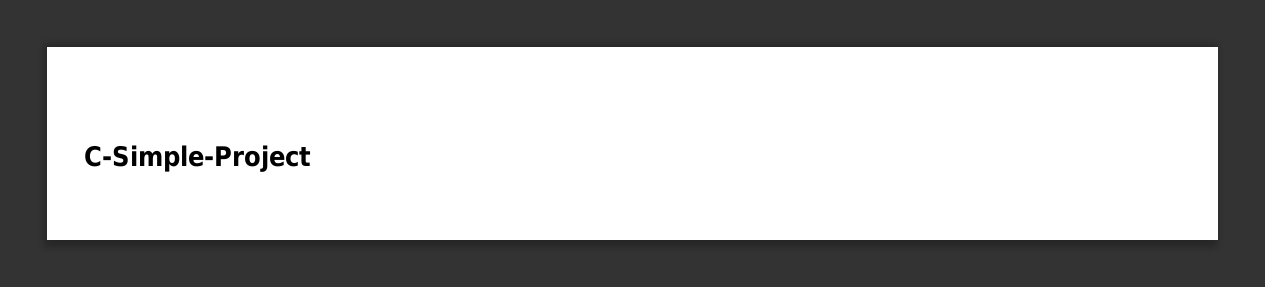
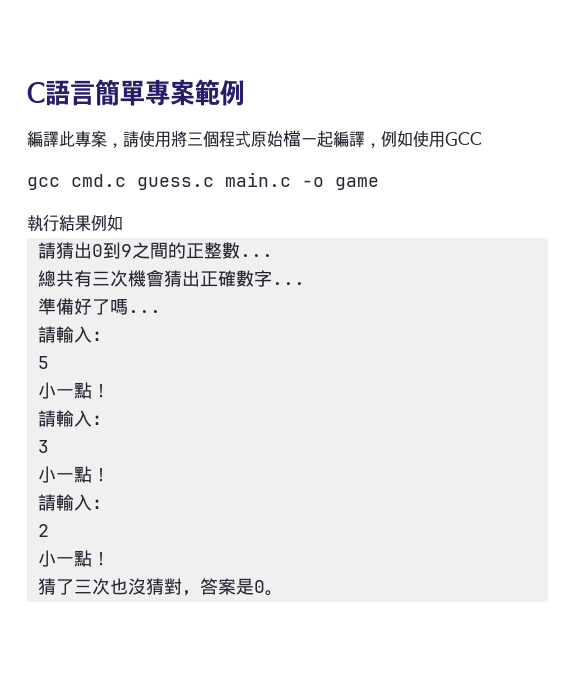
- C-Simple-Project
+ C語言簡單專案範例
+ 編譯此專案，請使用將三個程式原始檔一起編譯，例如使用GCC
+ gcc cmd.c guess.c main.c -o game
+ 執行結果例如
+ 請猜出0到9之間的正整數...
+ 總共有三次機會猜出正確數字...
+ 準備好了嗎...
+ 請輸入：
+ 5
+ 小一點！
+ 請輸入：
+ 3
+ 小一點！
+ 請輸入：
+ 2
+ 小一點！
+ 猜了三次也沒猜對，答案是0。

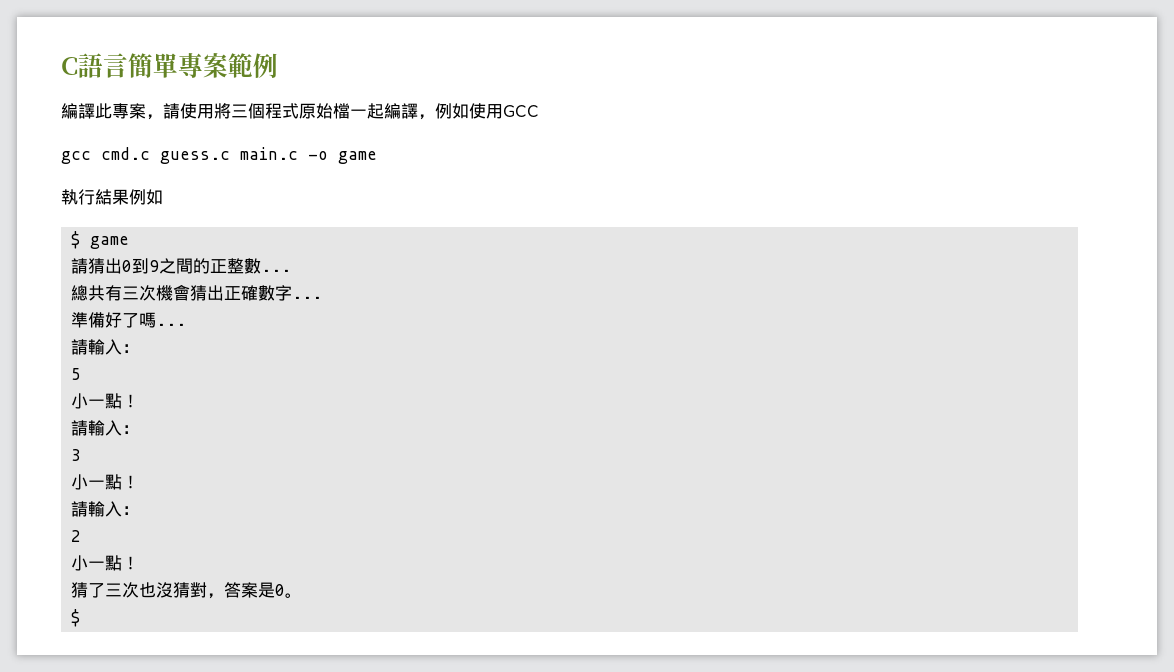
+ $ game
  猜了三次也沒猜對，答案是0。
+ $

